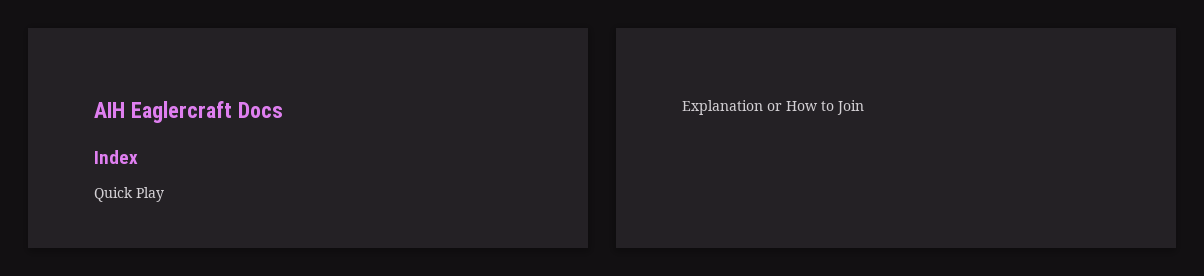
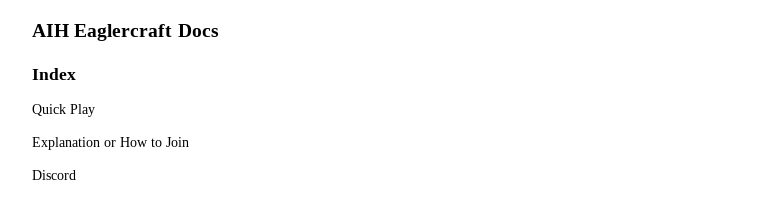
+ Discord

